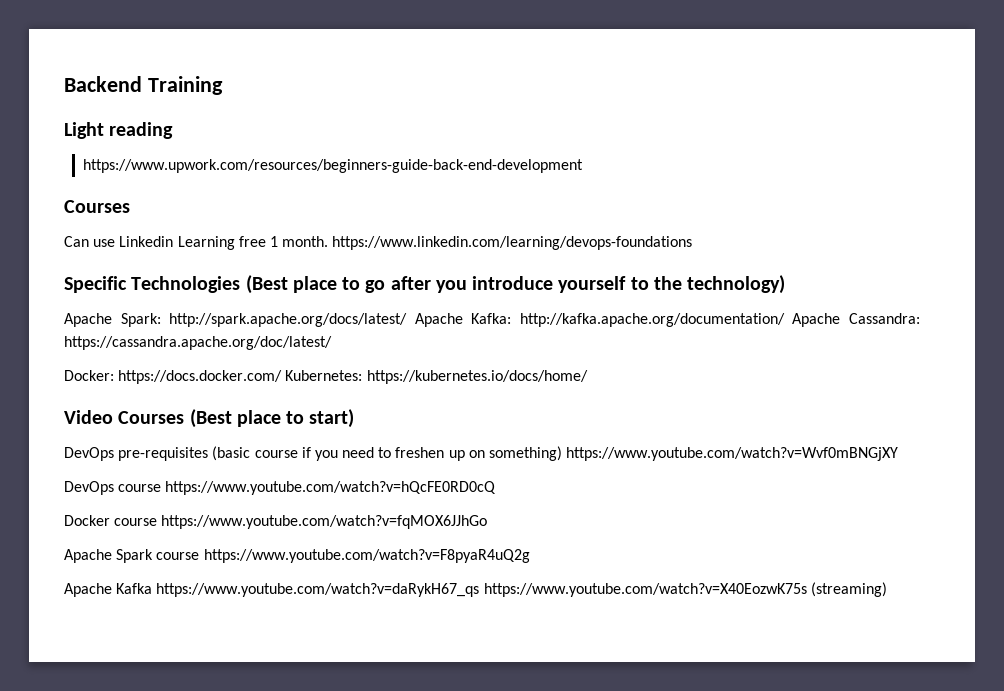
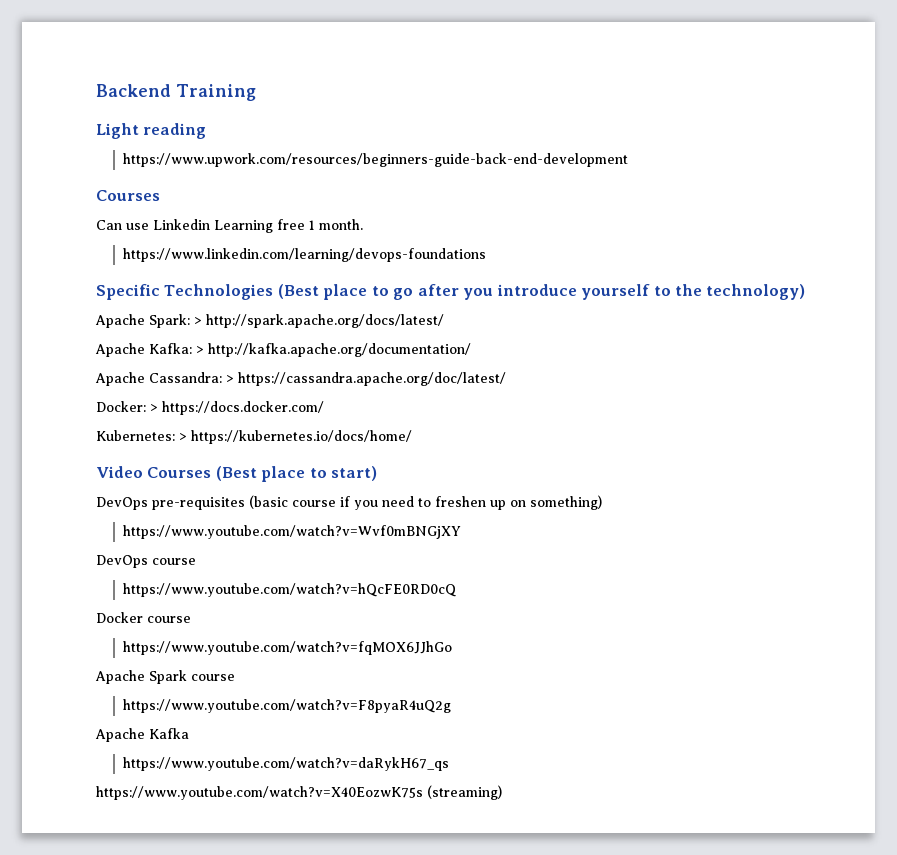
- Can use Linkedin Learning free 1 month. https://www.linkedin.com/learning/devops-foundations
+ Can use Linkedin Learning free 1 month.
+ https://www.linkedin.com/learning/devops-foundations
- Apache Spark: http://spark.apache.org/docs/latest/ Apache Kafka: http://kafka.apache.org/documentation/ Apache Cassandra: https://cassandra.apache.org/doc/latest/
+ Apache Spark: > http://spark.apache.org/docs/latest/
+ Apache Kafka: > http://kafka.apache.org/documentation/
+ Apache Cassandra: > https://cassandra.apache.org/doc/latest/
- Docker: https://docs.docker.com/ Kubernetes: https://kubernetes.io/docs/home/
+ Docker: > https://docs.docker.com/
+ Kubernetes: > https://kubernetes.io/docs/home/
- DevOps pre-requisites (basic course if you need to freshen up on something) https://www.youtube.com/watch?v=Wvf0mBNGjXY
+ DevOps pre-requisites (basic course if you need to freshen up on something)
+ https://www.youtube.com/watch?v=Wvf0mBNGjXY
- DevOps course https://www.youtube.com/watch?v=hQcFE0RD0cQ
+ DevOps course
+ https://www.youtube.com/watch?v=hQcFE0RD0cQ
- Docker course https://www.youtube.com/watch?v=fqMOX6JJhGo
+ Docker course
+ https://www.youtube.com/watch?v=fqMOX6JJhGo
- Apache Spark course https://www.youtube.com/watch?v=F8pyaR4uQ2g
+ Apache Spark course
+ https://www.youtube.com/watch?v=F8pyaR4uQ2g
- Apache Kafka https://www.youtube.com/watch?v=daRykH67_qs https://www.youtube.com/watch?v=X40EozwK75s (streaming)
+ Apache Kafka
+ https://www.youtube.com/watch?v=daRykH67_qs
+ https://www.youtube.com/watch?v=X40EozwK75s (streaming)

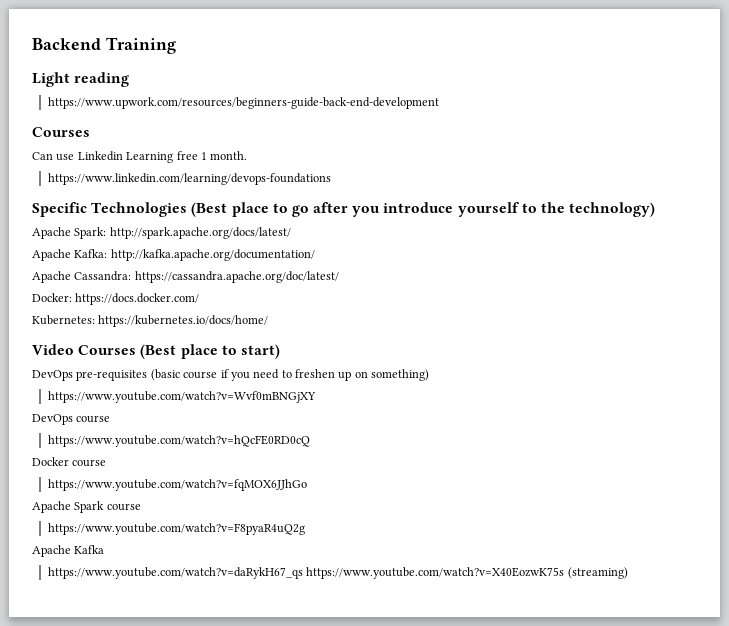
- Apache Spark: > http://spark.apache.org/docs/latest/
+ Apache Spark: http://spark.apache.org/docs/latest/
- Apache Kafka: > http://kafka.apache.org/documentation/
+ Apache Kafka: http://kafka.apache.org/documentation/
- Apache Cassandra: > https://cassandra.apache.org/doc/latest/
+ Apache Cassandra: https://cassandra.apache.org/doc/latest/
- Docker: > https://docs.docker.com/
+ Docker: https://docs.docker.com/
- Kubernetes: > https://kubernetes.io/docs/home/
+ Kubernetes: https://kubernetes.io/docs/home/
- https://www.youtube.com/watch?v=daRykH67_qs
- https://www.youtube.com/watch?v=X40EozwK75s (streaming)
+ https://www.youtube.com/watch?v=daRykH67_qs https://www.youtube.com/watch?v=X40EozwK75s (streaming)

